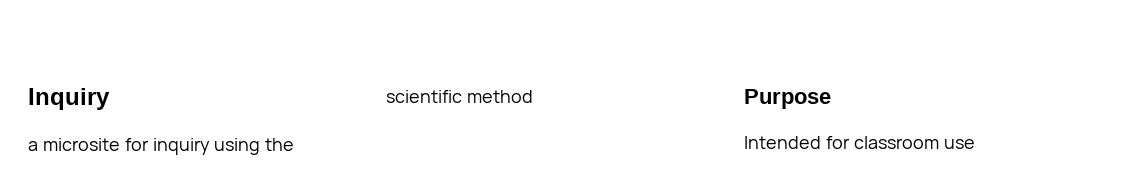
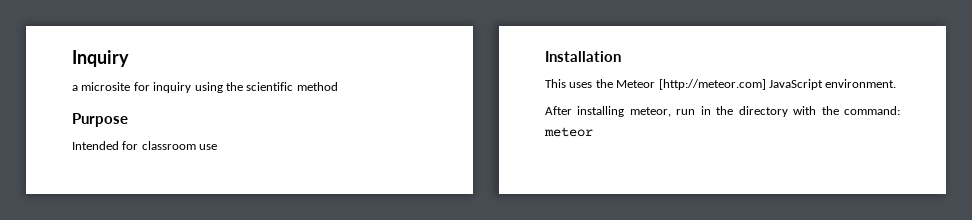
+ Installation
+ This uses the Meteor [http://meteor.com] JavaScript environment.
+ After installing meteor, run in the directory with the command: meteor

